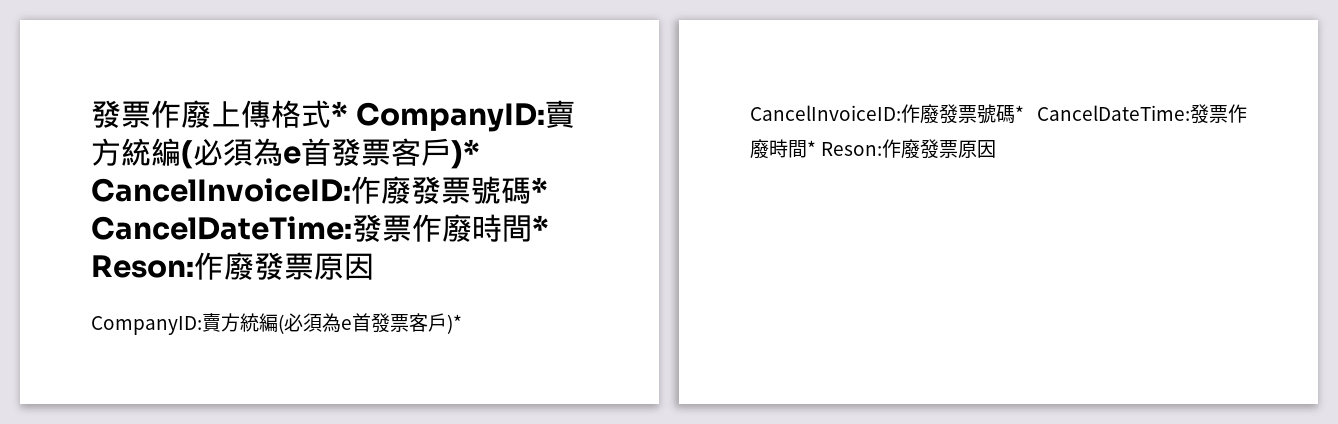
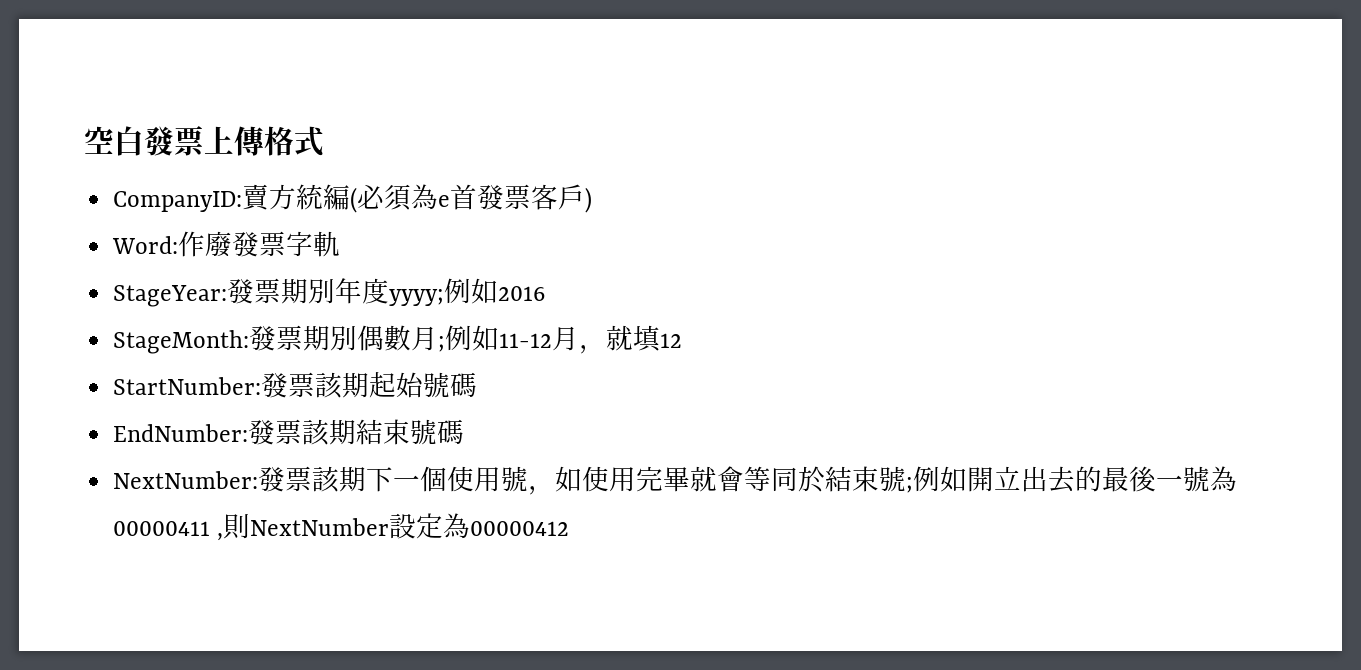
- 發票作廢上傳格式* CompanyID:賣方統編(必須為e首發票客戶)* CancelInvoiceID:作廢發票號碼* CancelDateTime:發票作廢時間* Reson:作廢發票原因
- CompanyID:賣方統編(必須為e首發票客戶)* CancelInvoiceID:作廢發票號碼* CancelDateTime:發票作廢時間* Reson:作廢發票原因
+ 空白發票上傳格式
+ CompanyID:賣方統編(必須為e首發票客戶)
+ Word:作廢發票字軌
+ StageYear:發票期別年度yyyy;例如2016
+ StageMonth:發票期別偶數月;例如11-12月，就填12
+ StartNumber:發票該期起始號碼
+ EndNumber:發票該期結束號碼
+ NextNumber:發票該期下一個使用號，如使用完畢就會等同於結束號;例如開立出去的最後一號為00000411 ,則NextNumber設定為00000412

